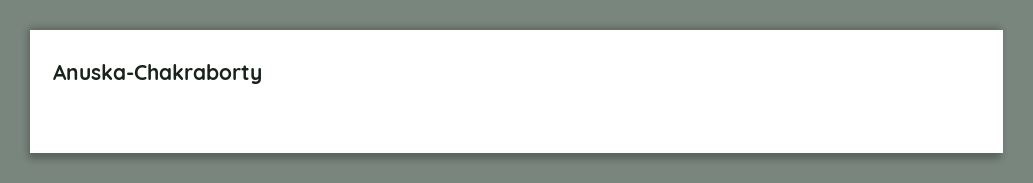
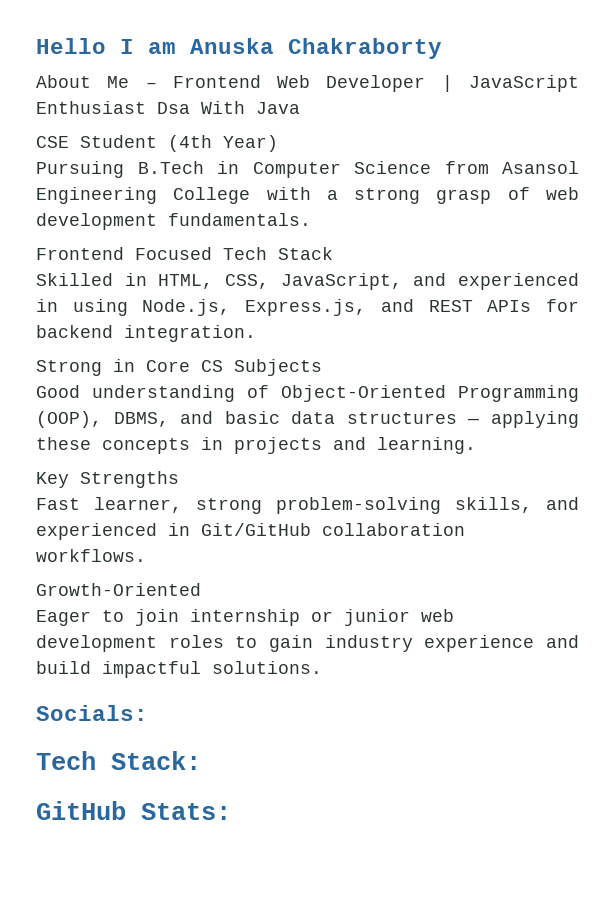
- Anuska-Chakraborty
+ Hello I am Anuska Chakraborty
+ About Me – Frontend Web Developer | JavaScript Enthusiast Dsa With Java
+ CSE Student (4th Year)
+ Pursuing B.Tech in Computer Science from Asansol Engineering College with a strong grasp of web development fundamentals.
+ Frontend Focused Tech Stack
+ Skilled in HTML, CSS, JavaScript, and experienced in using Node.js, Express.js, and REST APIs for backend integration.
+ Strong in Core CS Subjects
+ Good understanding of Object-Oriented Programming (OOP), DBMS, and basic data structures — applying these concepts in projects and learning.
+ Key Strengths
+ Fast learner, strong problem-solving skills, and experienced in Git/GitHub collaboration workflows.
+ Growth-Oriented
+ Eager to join internship or junior web development roles to gain industry experience and build impactful solutions.
+ Socials:
+ Tech Stack:
+ GitHub Stats:

